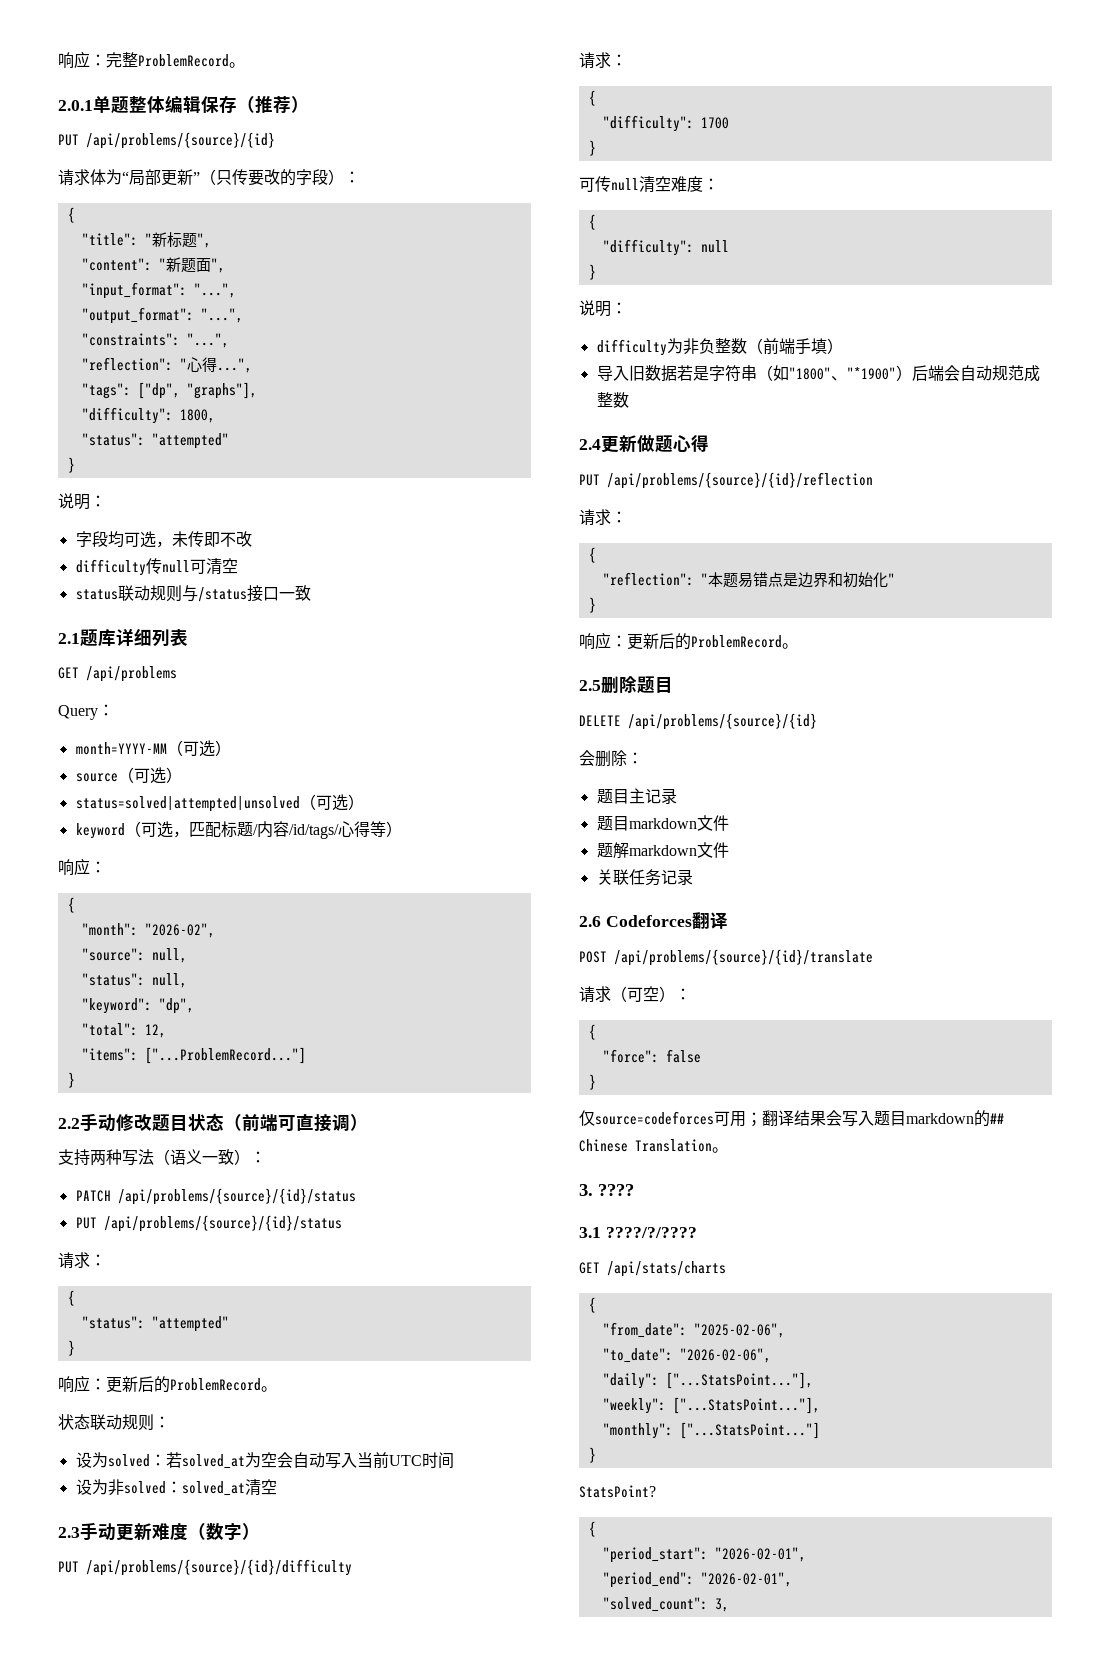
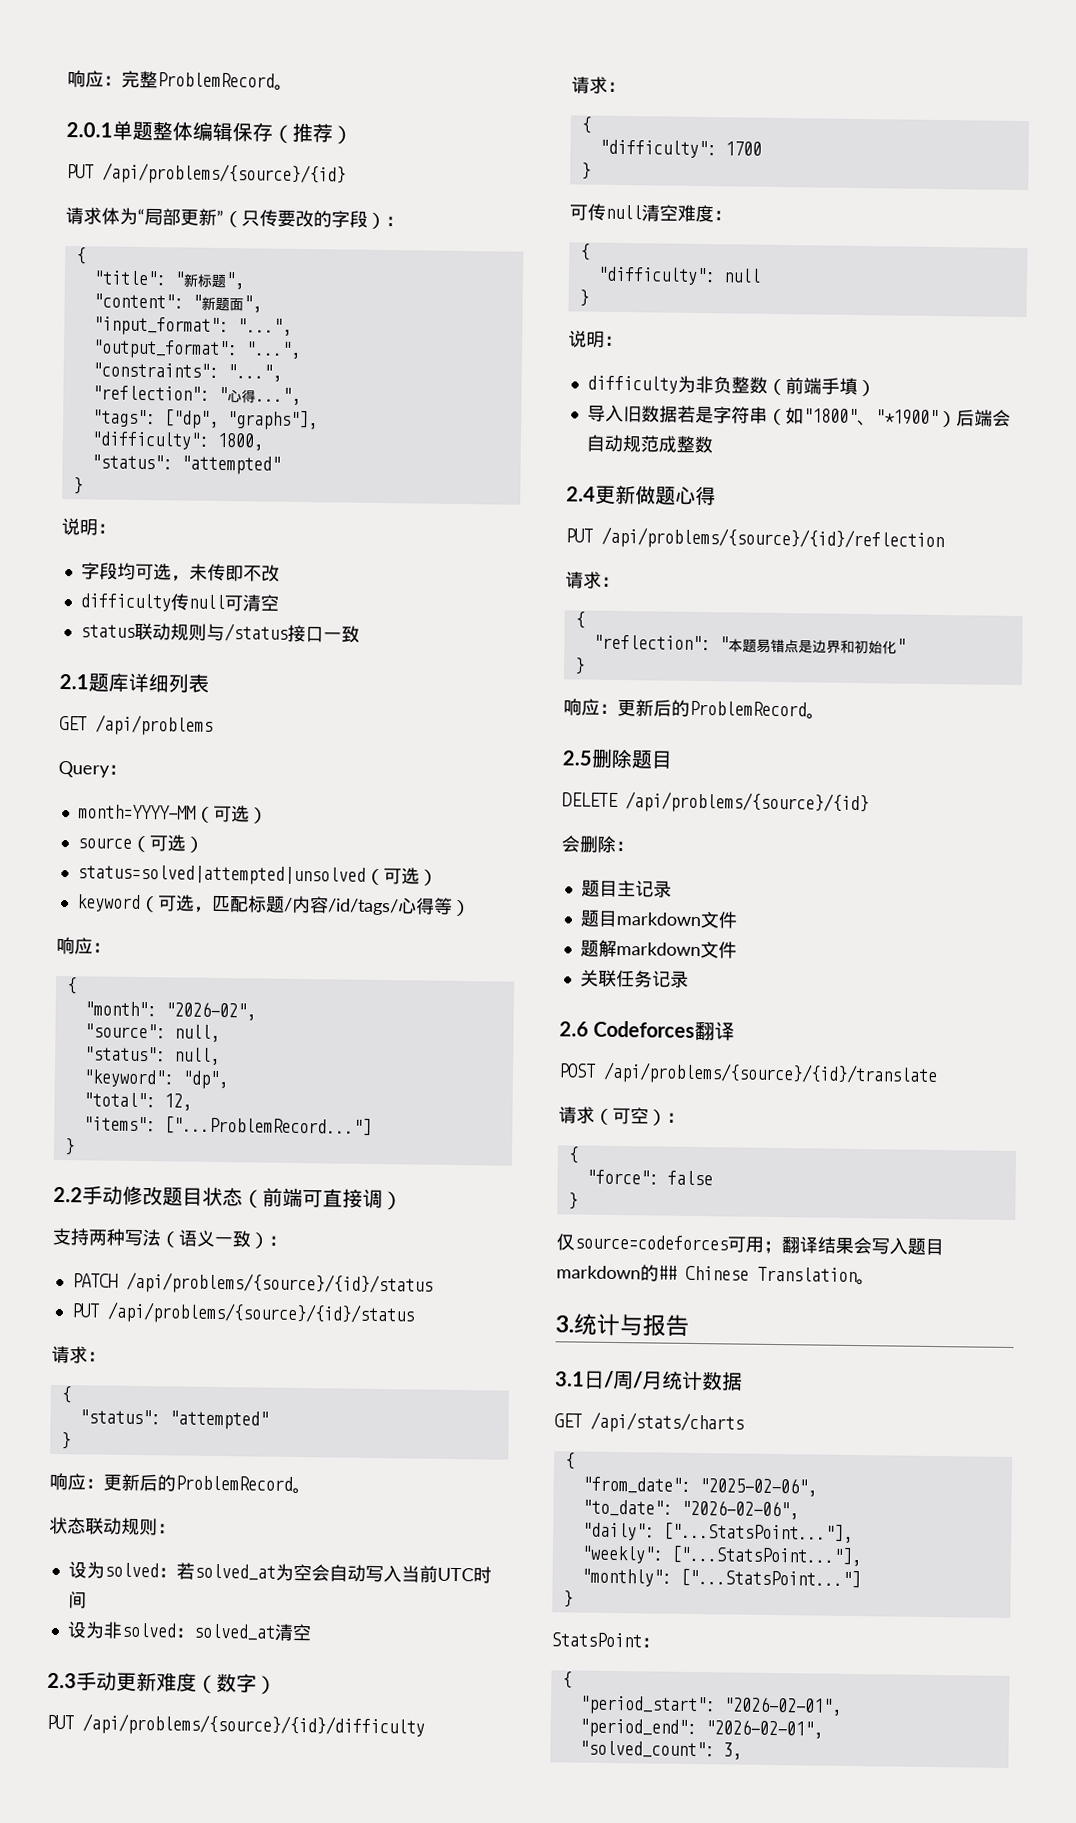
- 3. ????
+ 3.统计与报告
- 3.1 ????/?/????
+ 3.1日/周/月统计数据
- StatsPoint?
+ StatsPoint：

